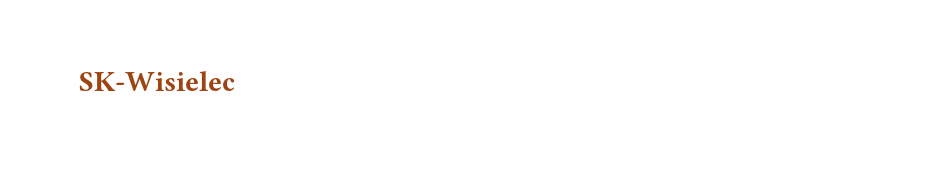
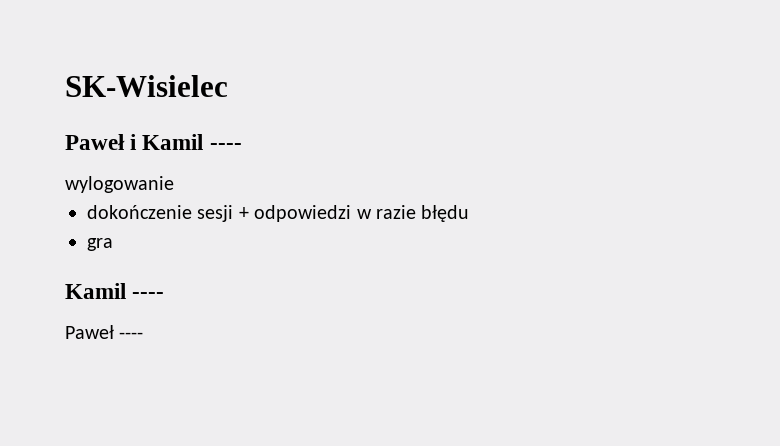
+ Paweł i Kamil ----
+ wylogowanie
+ dokończenie sesji + odpowiedzi w razie błędu
+ gra
+ Kamil ----
+ Paweł ----

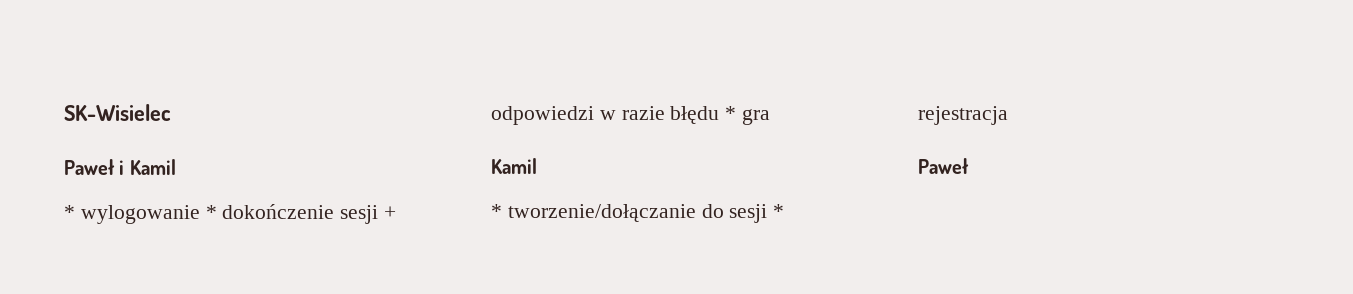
- Paweł i Kamil ----
- wylogowanie
- dokończenie sesji + odpowiedzi w razie błędu
- gra
- Kamil ----
- Paweł ----
+ Paweł i Kamil
+ * wylogowanie * dokończenie sesji + odpowiedzi w razie błędu * gra
+ Kamil
+ * tworzenie/dołączanie do sesji * rejestracja
+ Paweł

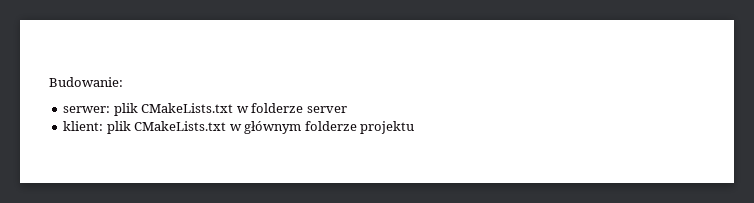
- SK-Wisielec
- Paweł i Kamil
- * wylogowanie * dokończenie sesji + odpowiedzi w razie błędu * gra
- Kamil
- * tworzenie/dołączanie do sesji * rejestracja
- Paweł
+ Budowanie:
+ serwer: plik CMakeLists.txt w folderze server
+ klient: plik CMakeLists.txt w głównym folderze projektu

